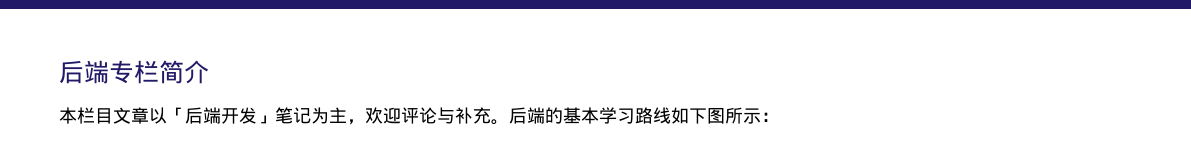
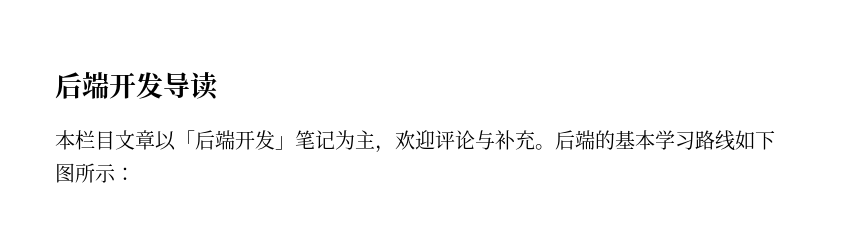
- 后端专栏简介
+ 后端开发导读

